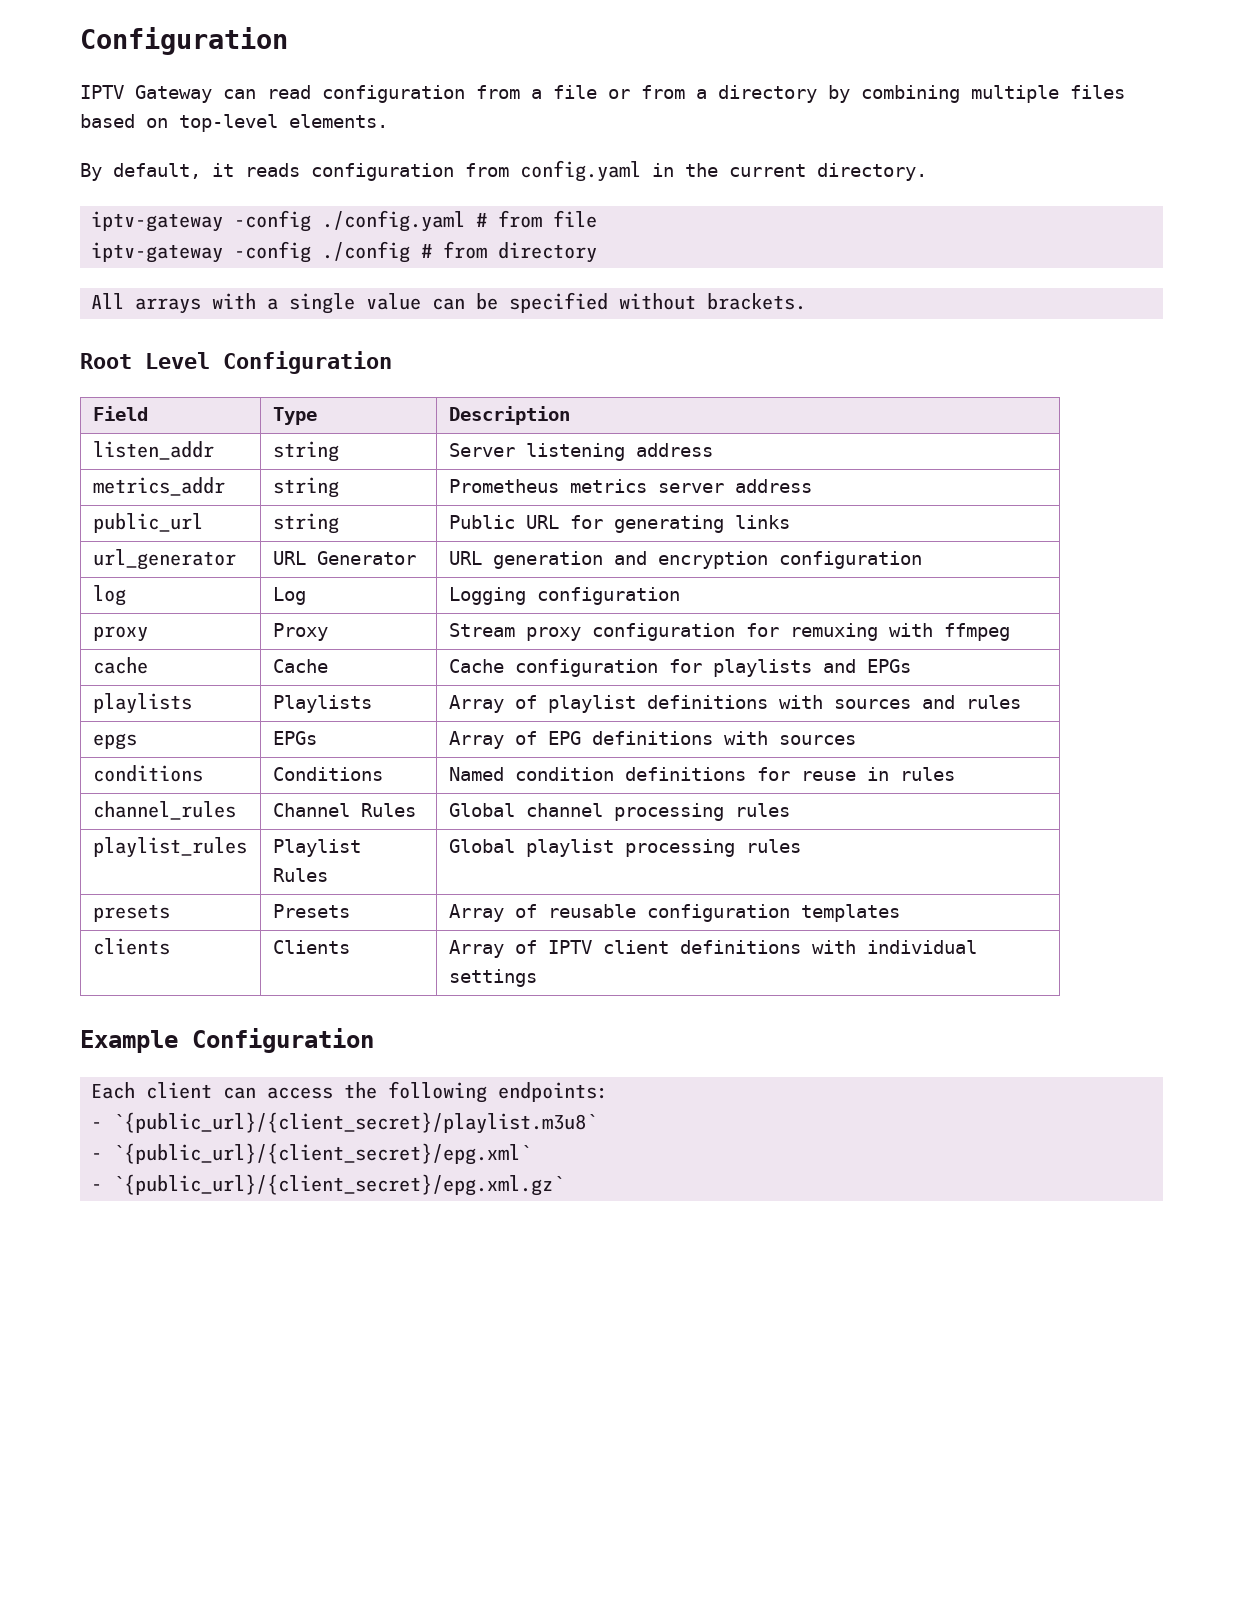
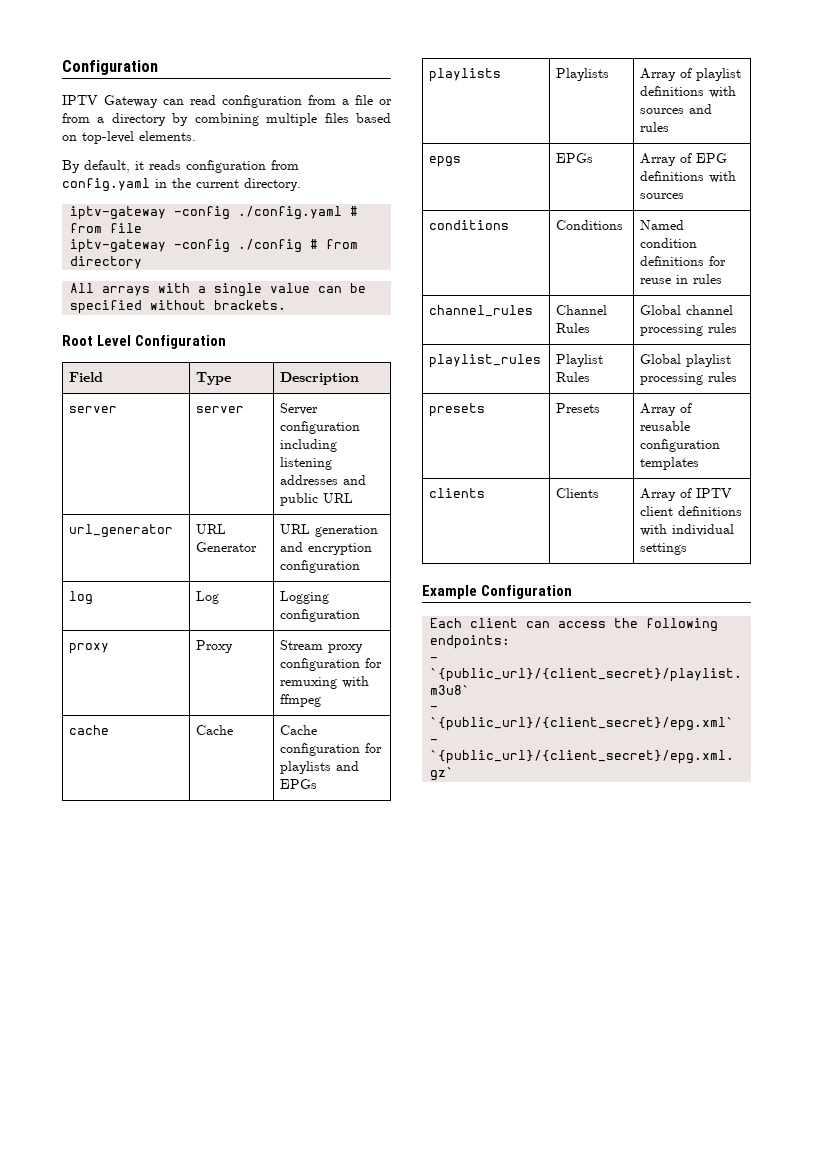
- listen_addr | string | Server listening address
- metrics_addr | string | Prometheus metrics server address
- public_url | string | Public URL for generating links
+ server | server | Server configuration including listening addresses and public URL

